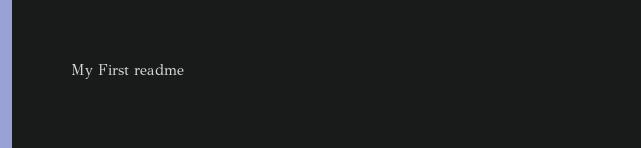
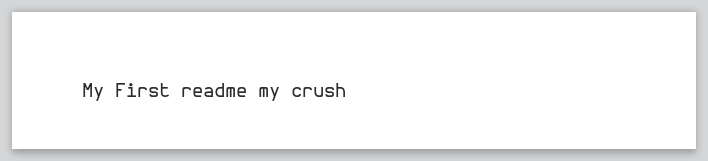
- My First readme
+ My First readme my crush

